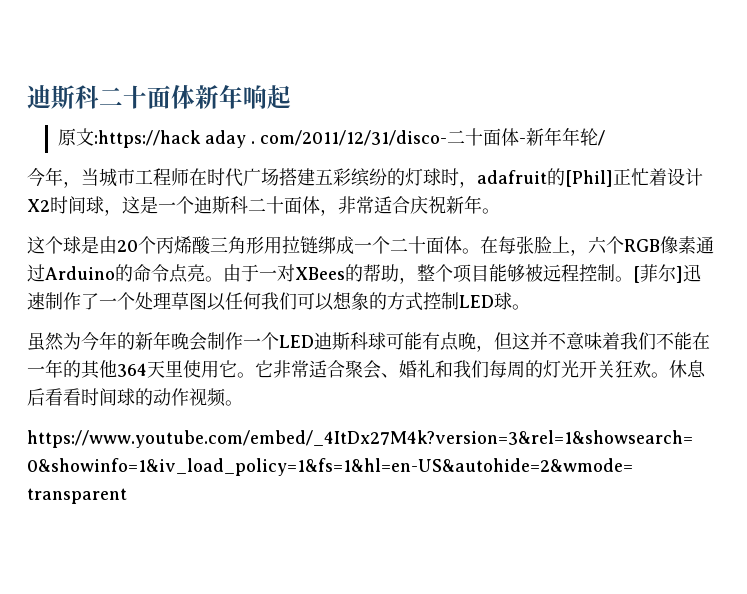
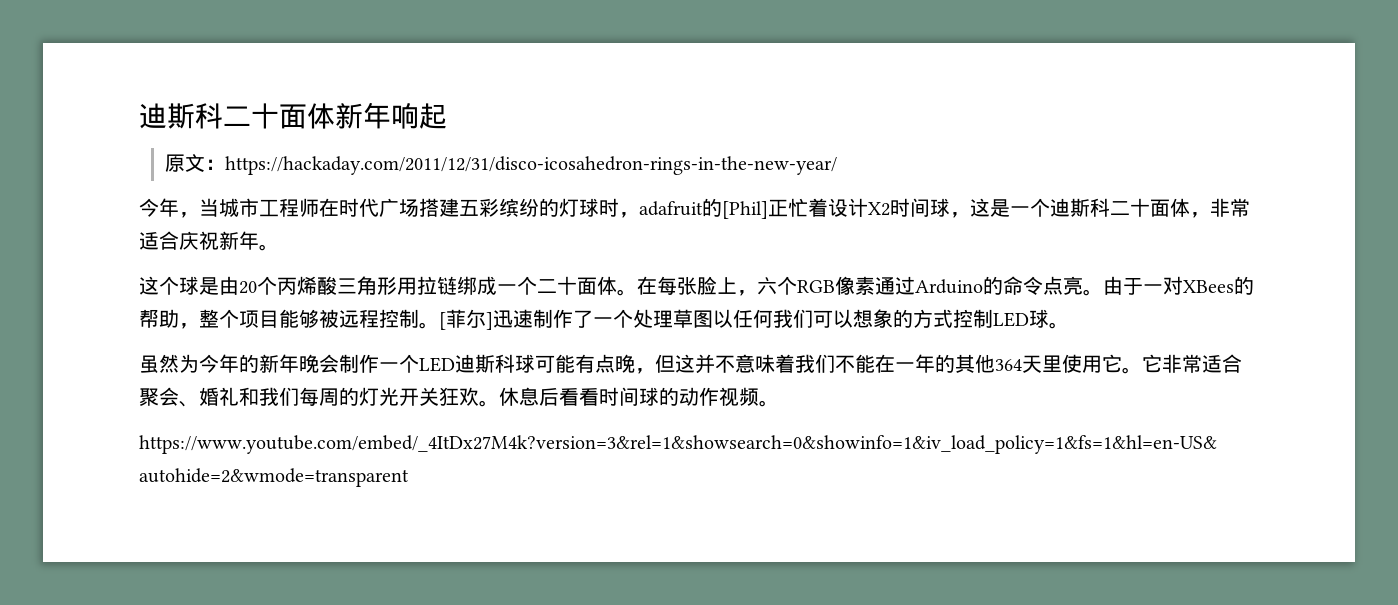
- 原文:https://hack aday . com/2011/12/31/disco-二十面体-新年年轮/
+ 原文：https://hackaday.com/2011/12/31/disco-icosahedron-rings-in-the-new-year/

